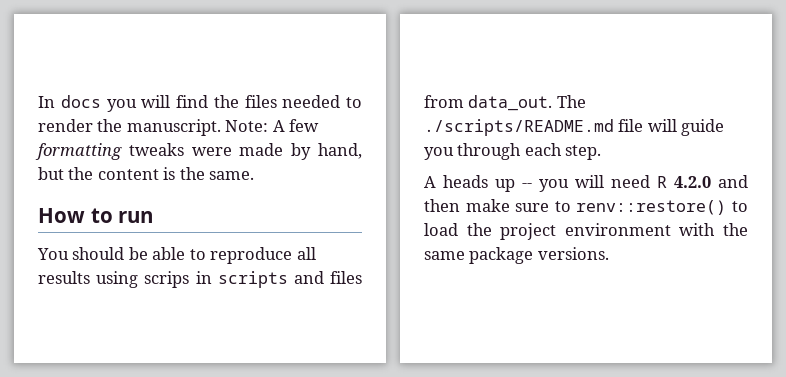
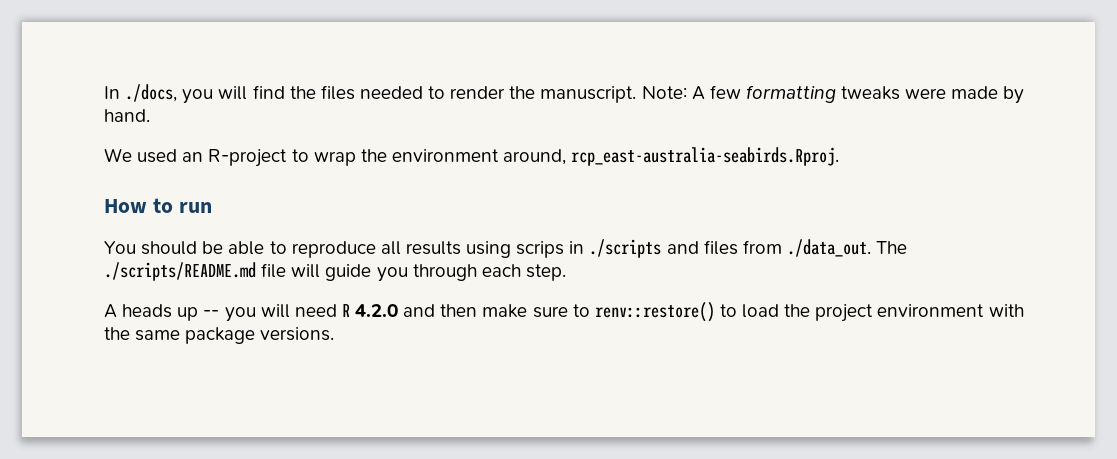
- In docs you will find the files needed to render the manuscript.
+ In ./docs, you will find the files needed to render the manuscript.
- Note: A few formatting tweaks were made by hand, but the content is the same.
+ Note: A few formatting tweaks were made by hand.
+ We used an R-project to wrap the environment around, rcp_east-australia-seabirds.Rproj.
- You should be able to reproduce all results using scrips in scripts and files from data_out. The ./scripts/README.md file will guide you through each step.
+ You should be able to reproduce all results using scrips in ./scripts and files from ./data_out. The ./scripts/README.md file will guide you through each step.

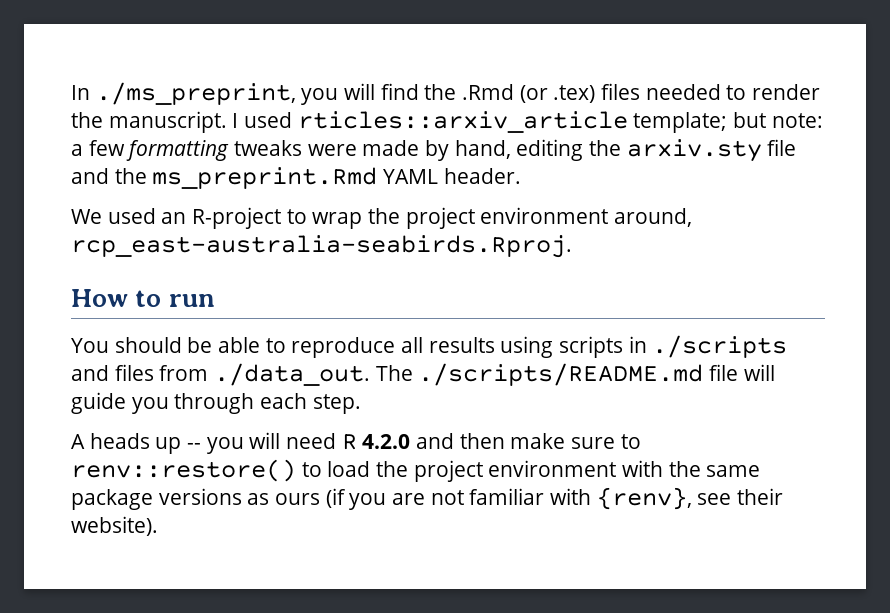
- In ./docs, you will find the files needed to render the manuscript.
+ In ./ms_preprint, you will find the .Rmd (or .tex) files needed to render the manuscript.
- Note: A few formatting tweaks were made by hand.
+ I used rticles::arxiv_article template; but note: a few formatting tweaks were made by hand, editing the arxiv.sty file and the ms_preprint.Rmd YAML header.
- We used an R-project to wrap the environment around, rcp_east-australia-seabirds.Rproj.
+ We used an R-project to wrap the project environment around, rcp_east-australia-seabirds.Rproj.
- You should be able to reproduce all results using scrips in ./scripts and files from ./data_out. The ./scripts/README.md file will guide you through each step.
+ You should be able to reproduce all results using scripts in ./scripts and files from ./data_out. The ./scripts/README.md file will guide you through each step.
- A heads up -- you will need R 4.2.0 and then make sure to renv::restore() to load the project environment with the same package versions.
+ A heads up -- you will need R 4.2.0 and then make sure to renv::restore() to load the project environment with the same package versions as ours (if you are not familiar with {renv}, see their website).

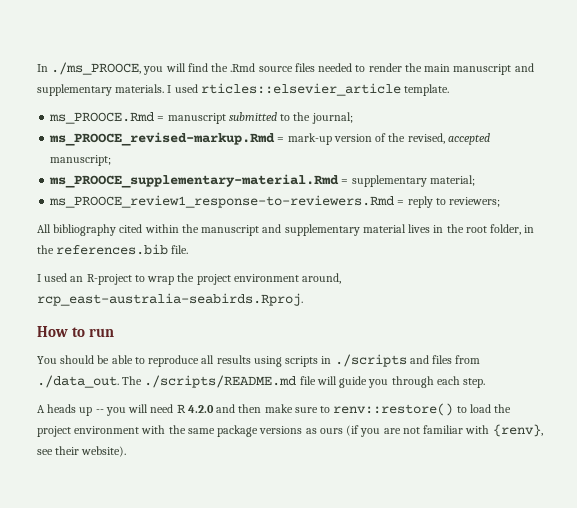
- In ./ms_preprint, you will find the .Rmd (or .tex) files needed to render the manuscript. I used rticles::arxiv_article template; but note: a few formatting tweaks were made by hand, editing the arxiv.sty file and the ms_preprint.Rmd YAML header.
- We used an R-project to wrap the project environment around, rcp_east-australia-seabirds.Rproj.
+ In ./ms_PROOCE, you will find the .Rmd source files needed to render the main manuscript and supplementary materials. I used rticles::elsevier_article template.
+ ms_PROOCE.Rmd = manuscript submitted to the journal;
+ ms_PROOCE_revised-markup.Rmd = mark-up version of the revised, accepted manuscript;
+ ms_PROOCE_supplementary-material.Rmd = supplementary material;
+ ms_PROOCE_review1_response-to-reviewers.Rmd = reply to reviewers;
+ All bibliography cited within the manuscript and supplementary material lives in the root folder, in the references.bib file.
+ I used an R-project to wrap the project environment around, rcp_east-australia-seabirds.Rproj.

